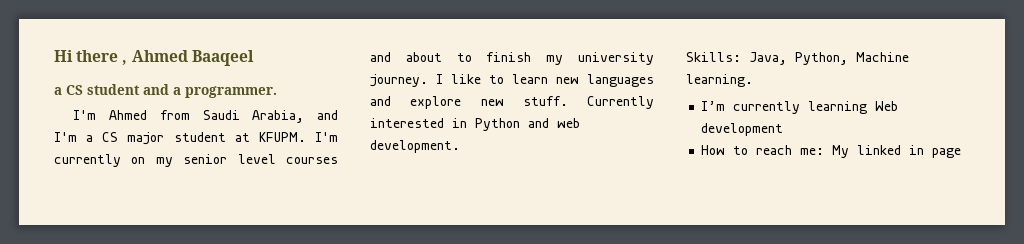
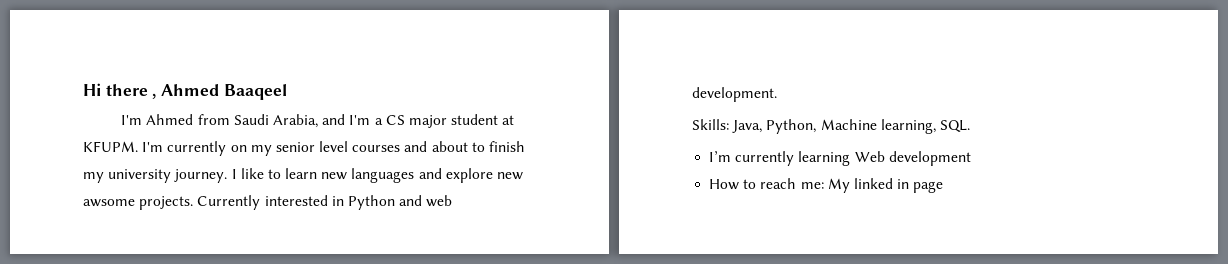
- a CS student and a programmer.
- I like to learn new languages and explore new stuff.
+ I like to learn new languages and explore new awsome projects.
- Skills: Java, Python, Machine learning.
+ Skills: Java, Python, Machine learning, SQL.

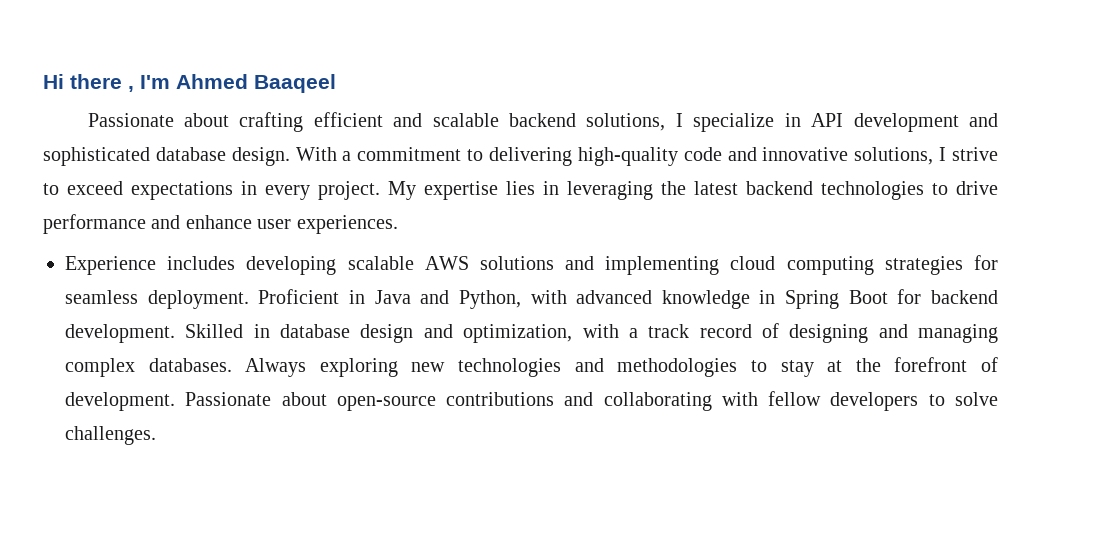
- Hi there , Ahmed Baaqeel
+ Hi there , I'm Ahmed Baaqeel
- I'm Ahmed from Saudi Arabia, and I'm a CS major student at KFUPM. I'm currently on my senior level courses and about to finish my university journey. I like to learn new languages and explore new awsome projects. Currently interested in Python and web development.
- Skills: Java, Python, Machine learning, SQL.
- I’m currently learning Web development
- How to reach me: My linked in page
+ Passionate about crafting efficient and scalable backend solutions, I specialize in API development and sophisticated database design. With a commitment to delivering high-quality code and innovative solutions, I strive to exceed expectations in every project. My expertise lies in leveraging the latest backend technologies to drive performance and enhance user experiences.
+ Experience includes developing scalable AWS solutions and implementing cloud computing strategies for seamless deployment. Proficient in Java and Python, with advanced knowledge in Spring Boot for backend development. Skilled in database design and optimization, with a track record of designing and managing complex databases. Always exploring new technologies and methodologies to stay at the forefront of development. Passionate about open-source contributions and collaborating with fellow developers to solve challenges.

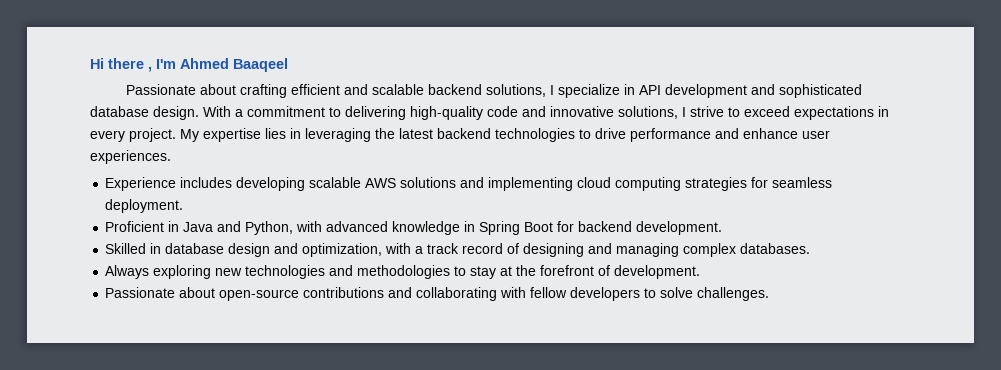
- Experience includes developing scalable AWS solutions and implementing cloud computing strategies for seamless deployment. Proficient in Java and Python, with advanced knowledge in Spring Boot for backend development. Skilled in database design and optimization, with a track record of designing and managing complex databases. Always exploring new technologies and methodologies to stay at the forefront of development. Passionate about open-source contributions and collaborating with fellow developers to solve challenges.
+ Experience includes developing scalable AWS solutions and implementing cloud computing strategies for seamless deployment.
+ Proficient in Java and Python, with advanced knowledge in Spring Boot for backend development.
+ Skilled in database design and optimization, with a track record of designing and managing complex databases.
+ Always exploring new technologies and methodologies to stay at the forefront of development.
+ Passionate about open-source contributions and collaborating with fellow developers to solve challenges.

